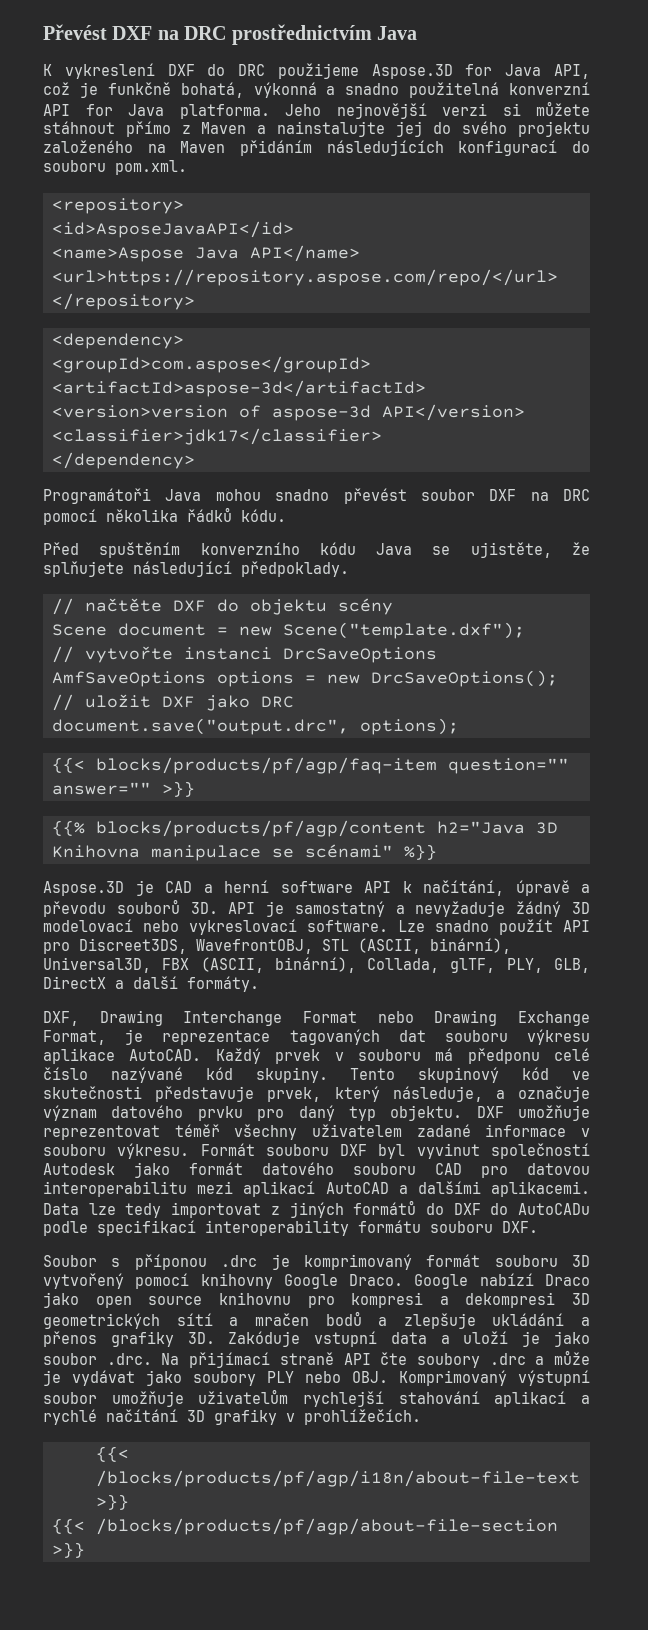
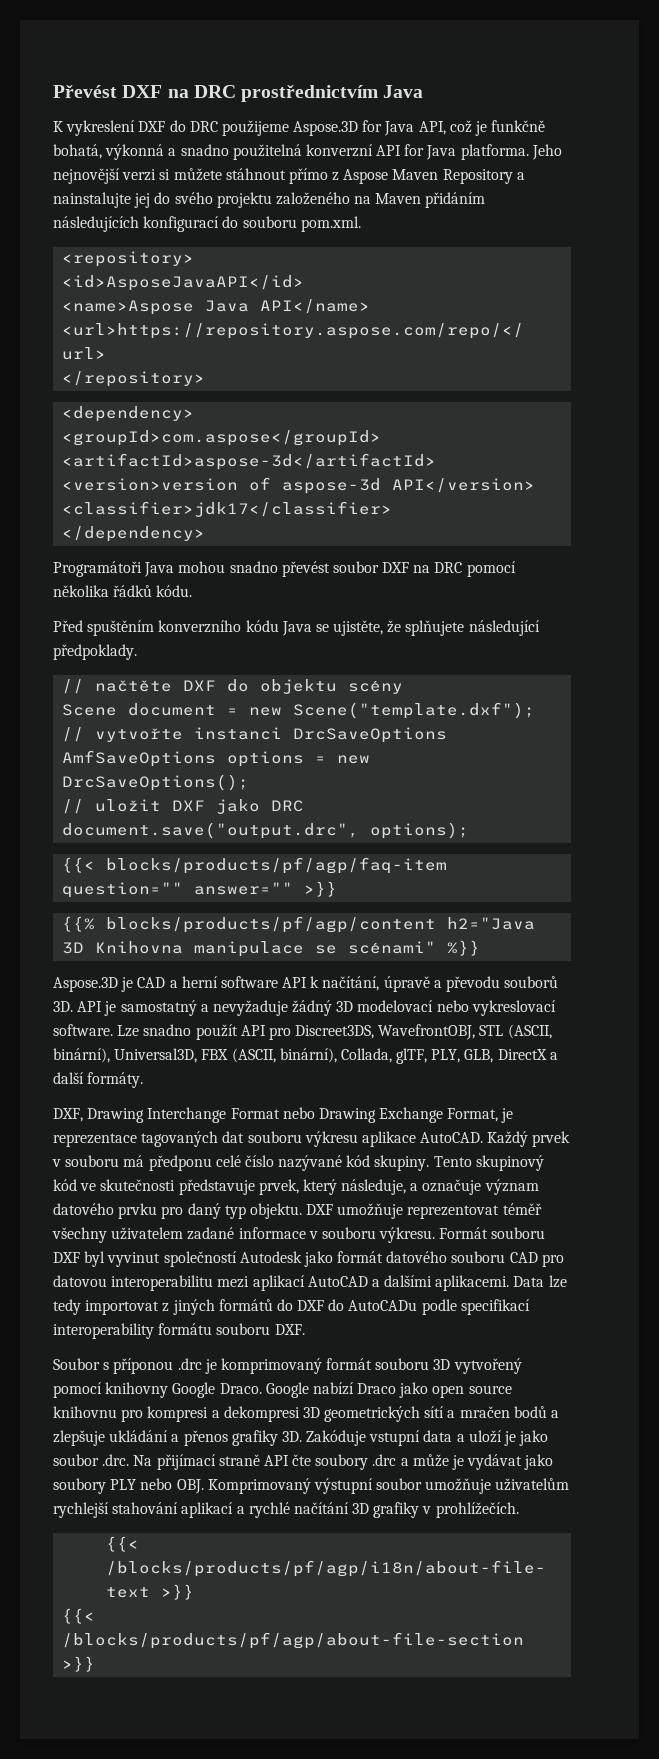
- Jeho nejnovější verzi si můžete stáhnout přímo z Maven a nainstalujte jej do svého projektu založeného na Maven přidáním následujících konfigurací do souboru pom.xml.
+ Jeho nejnovější verzi si můžete stáhnout přímo z Aspose Maven Repository a nainstalujte jej do svého projektu založeného na Maven přidáním následujících konfigurací do souboru pom.xml.

